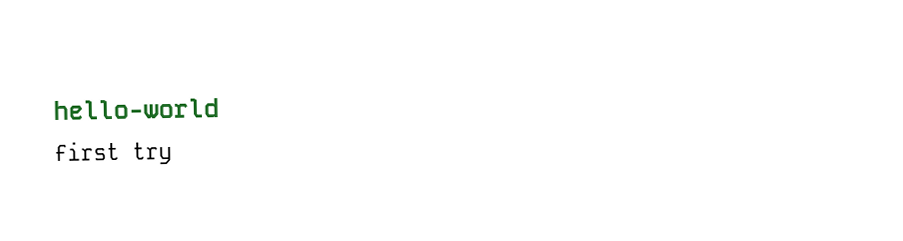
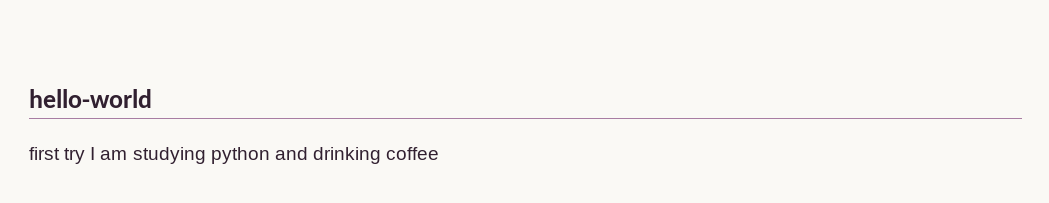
- first try
+ first try I am studying python and drinking coffee

